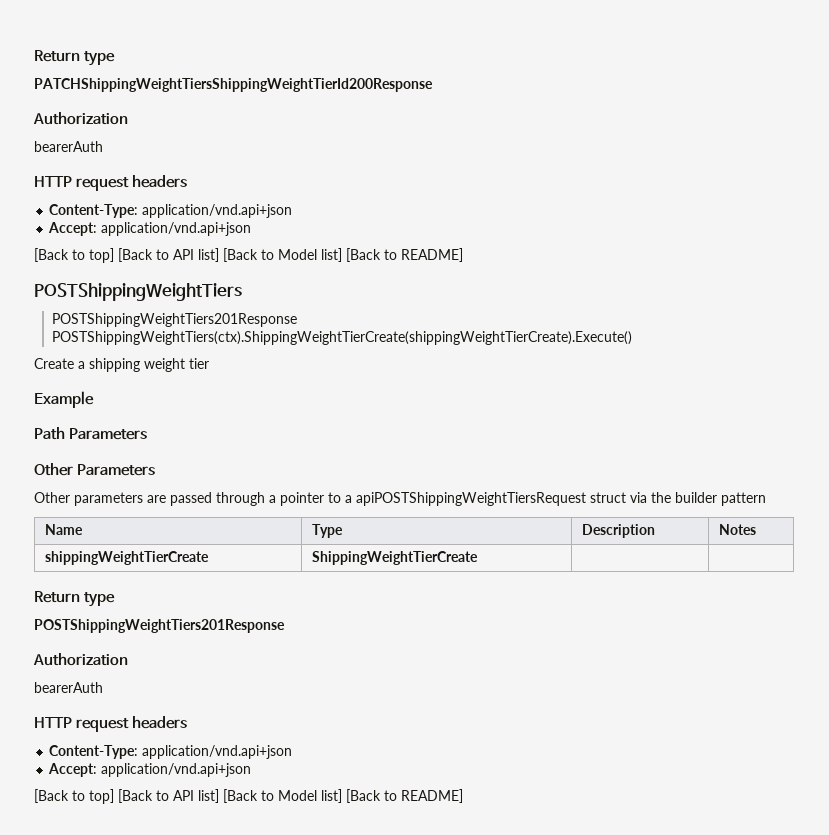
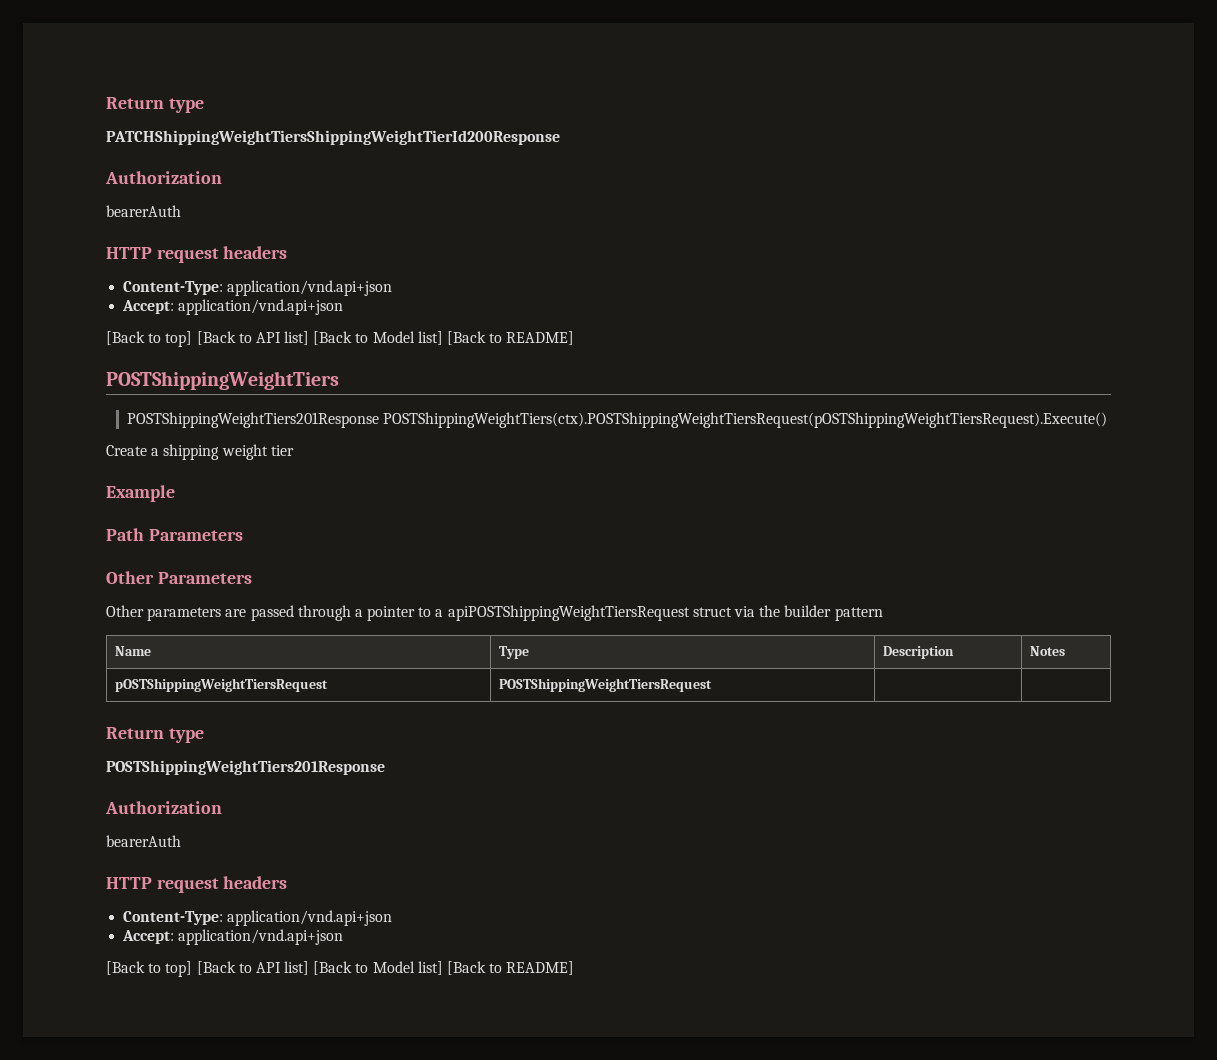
- POSTShippingWeightTiers201Response POSTShippingWeightTiers(ctx).ShippingWeightTierCreate(shippingWeightTierCreate).Execute()
+ POSTShippingWeightTiers201Response POSTShippingWeightTiers(ctx).POSTShippingWeightTiersRequest(pOSTShippingWeightTiersRequest).Execute()
- shippingWeightTierCreate | ShippingWeightTierCreate | |
+ pOSTShippingWeightTiersRequest | POSTShippingWeightTiersRequest | |

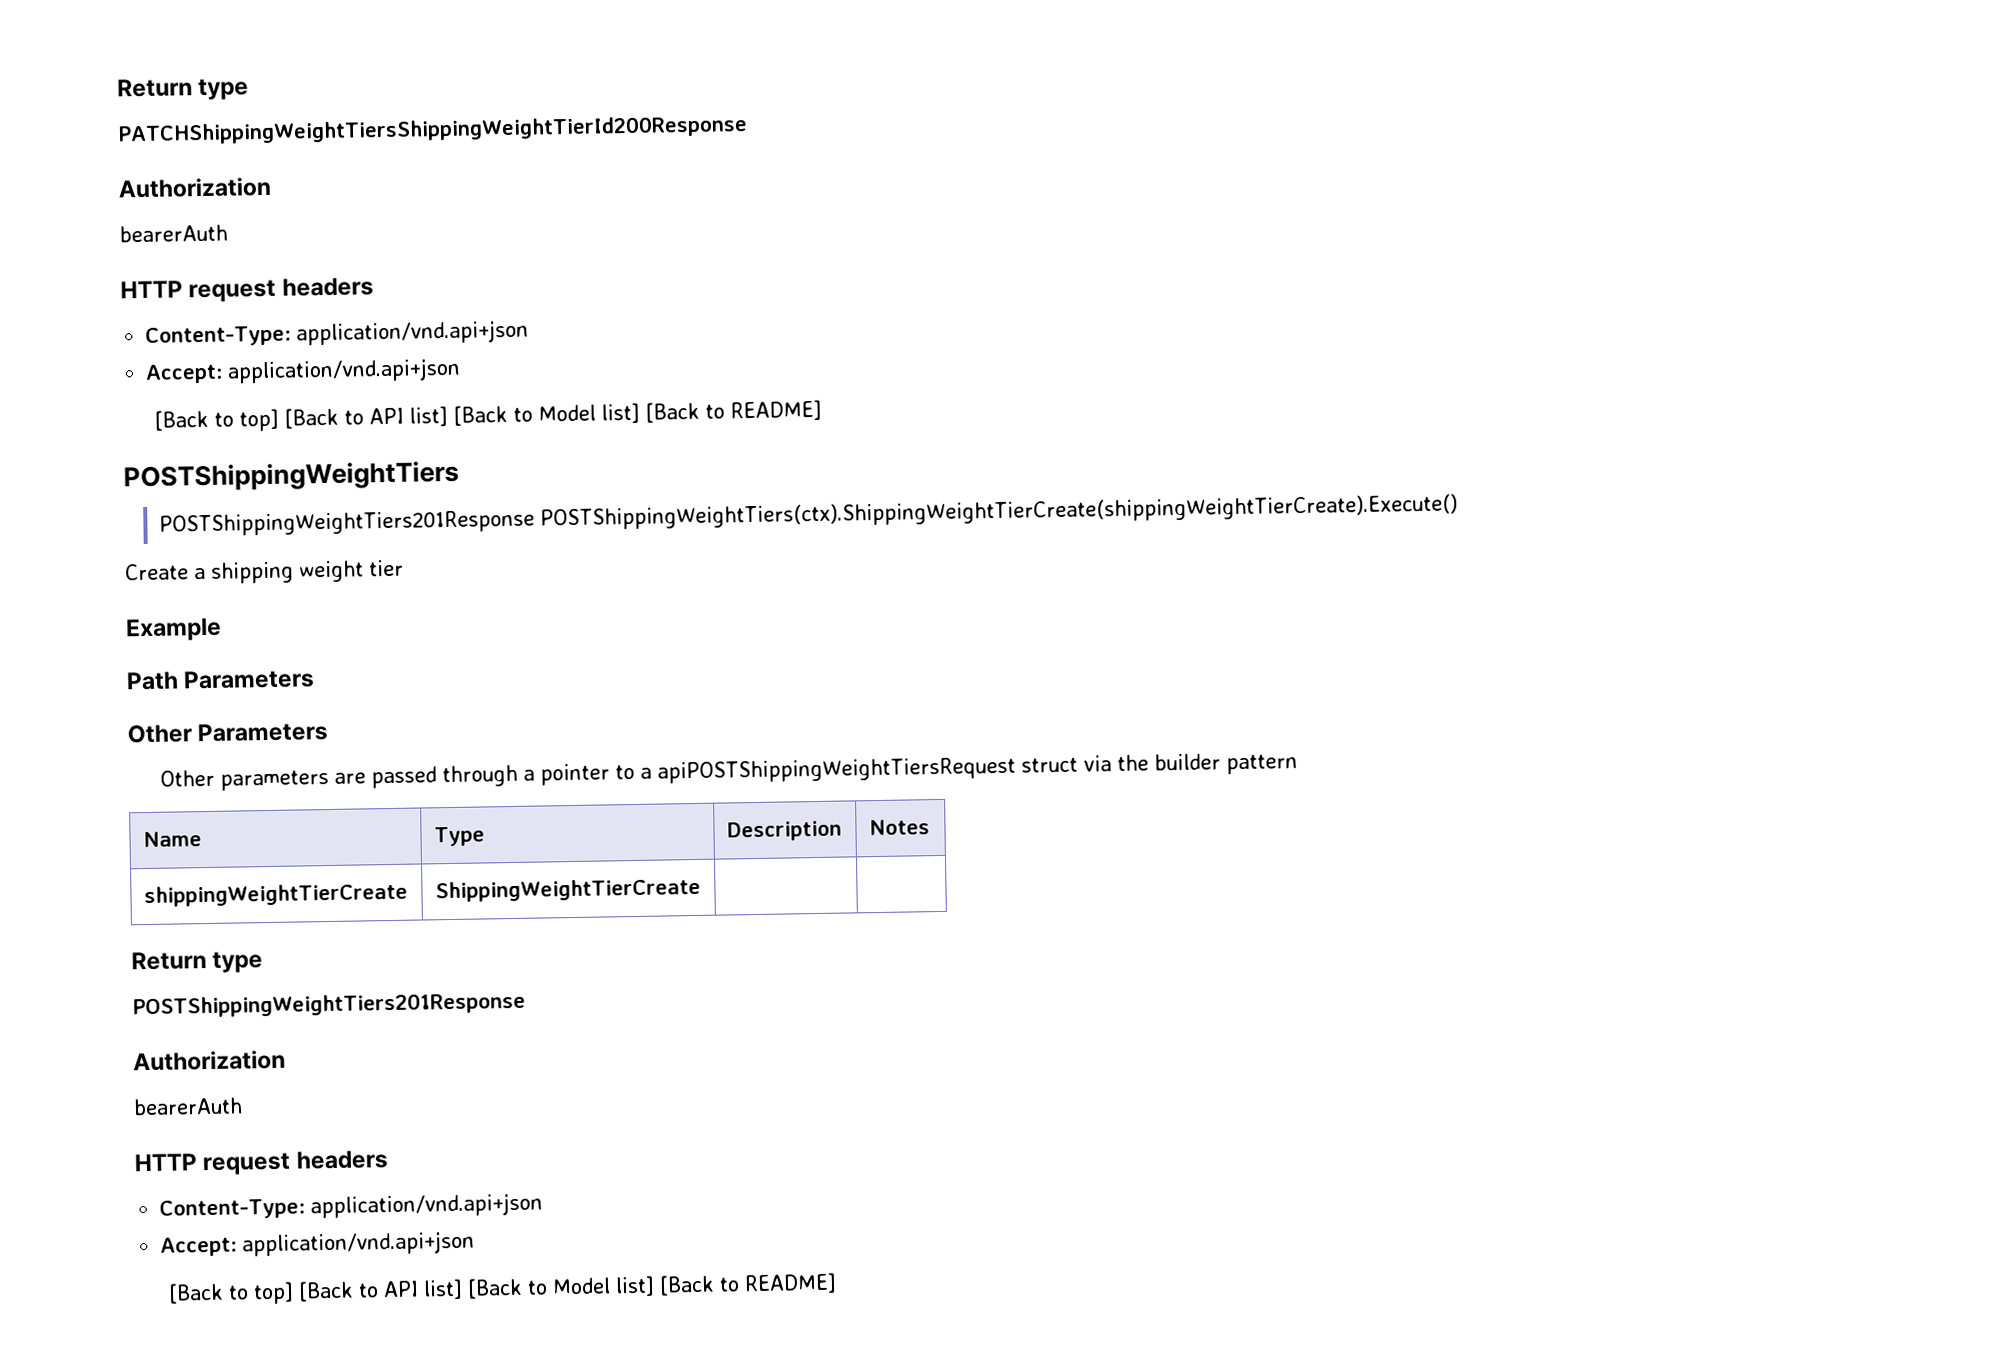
- POSTShippingWeightTiers201Response POSTShippingWeightTiers(ctx).POSTShippingWeightTiersRequest(pOSTShippingWeightTiersRequest).Execute()
+ POSTShippingWeightTiers201Response POSTShippingWeightTiers(ctx).ShippingWeightTierCreate(shippingWeightTierCreate).Execute()
- pOSTShippingWeightTiersRequest | POSTShippingWeightTiersRequest | |
+ shippingWeightTierCreate | ShippingWeightTierCreate | |

